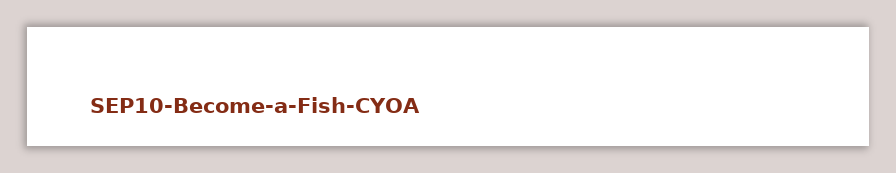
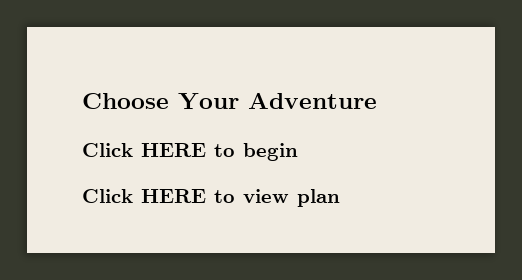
- SEP10-Become-a-Fish-CYOA
+ Choose Your Adventure
+ Click HERE to begin
+ Click HERE to view plan

